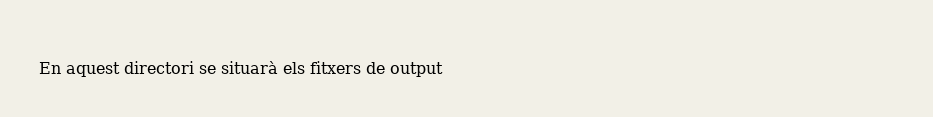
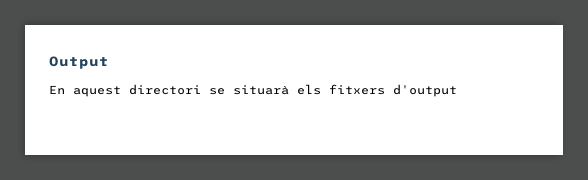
+ Output
- En aquest directori se situarà els fitxers de output
+ En aquest directori se situarà els fitxers d'output

